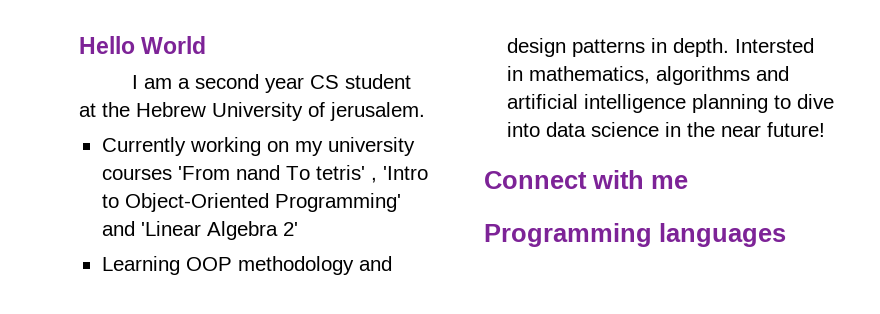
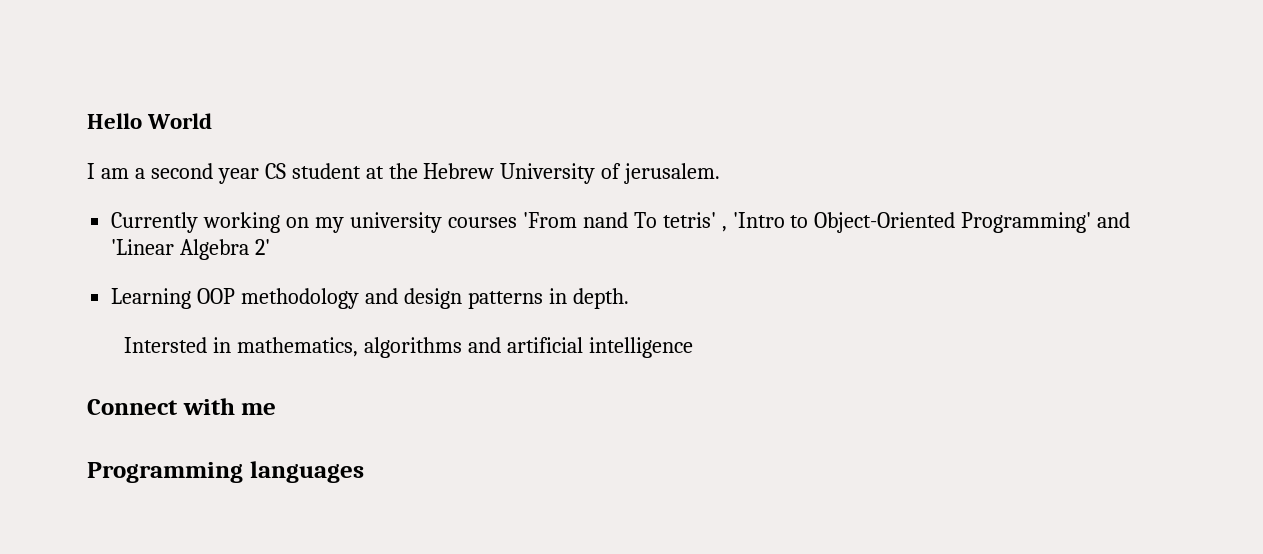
- Learning OOP methodology and design patterns in depth. Intersted in mathematics, algorithms and artificial intelligence planning to dive into data science in the near future!
+ Learning OOP methodology and design patterns in depth.
+ Intersted in mathematics, algorithms and artificial intelligence

